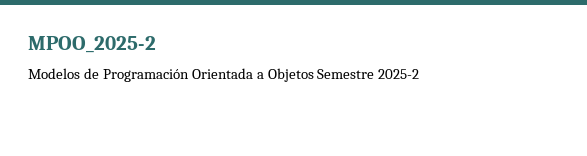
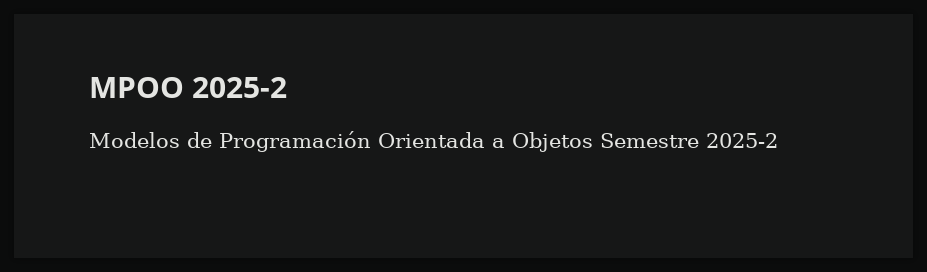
- MPOO_2025-2
+ MPOO 2025-2

